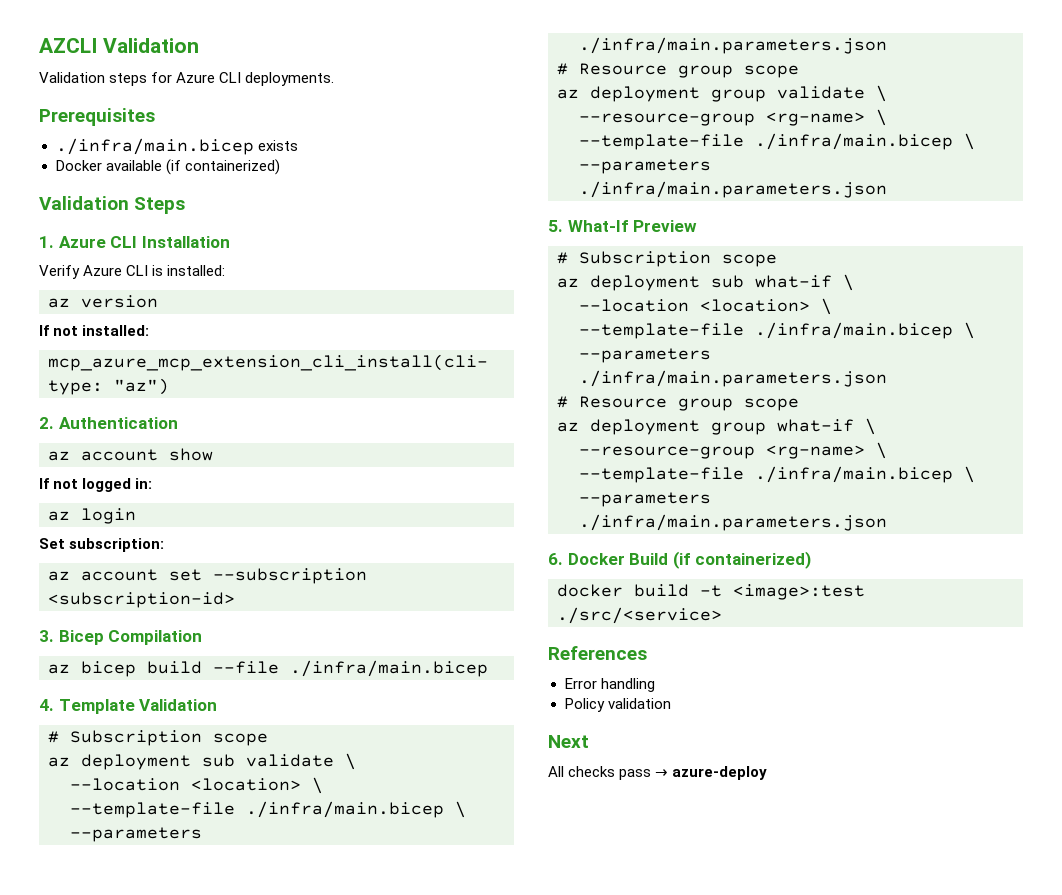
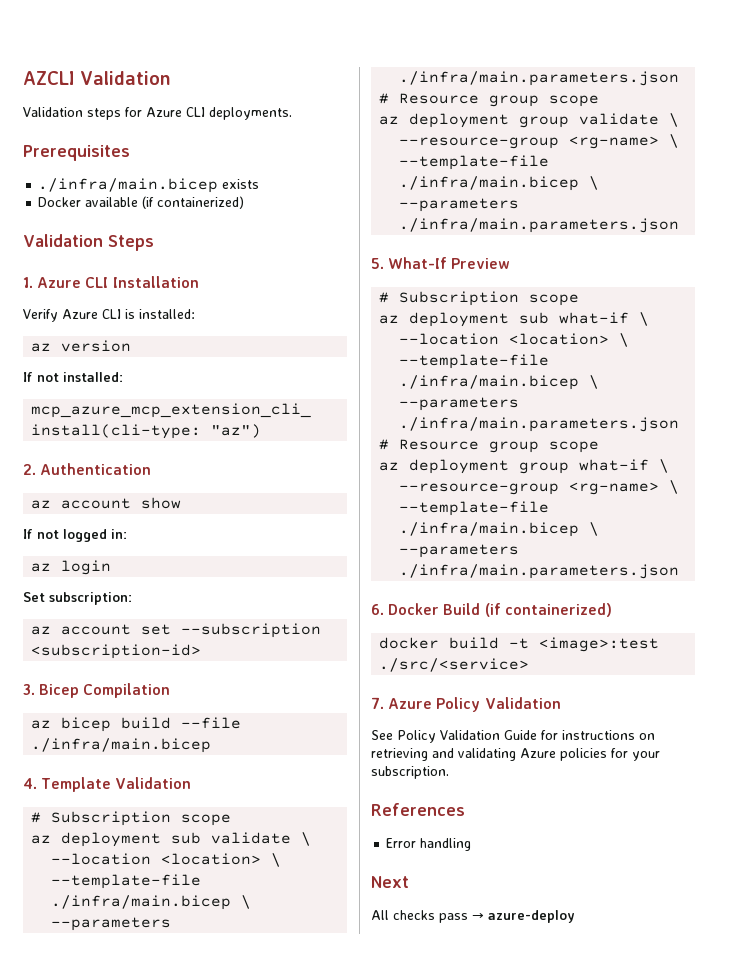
+ 7. Azure Policy Validation
+ See Policy Validation Guide for instructions on retrieving and validating Azure policies for your subscription.
- Policy validation

